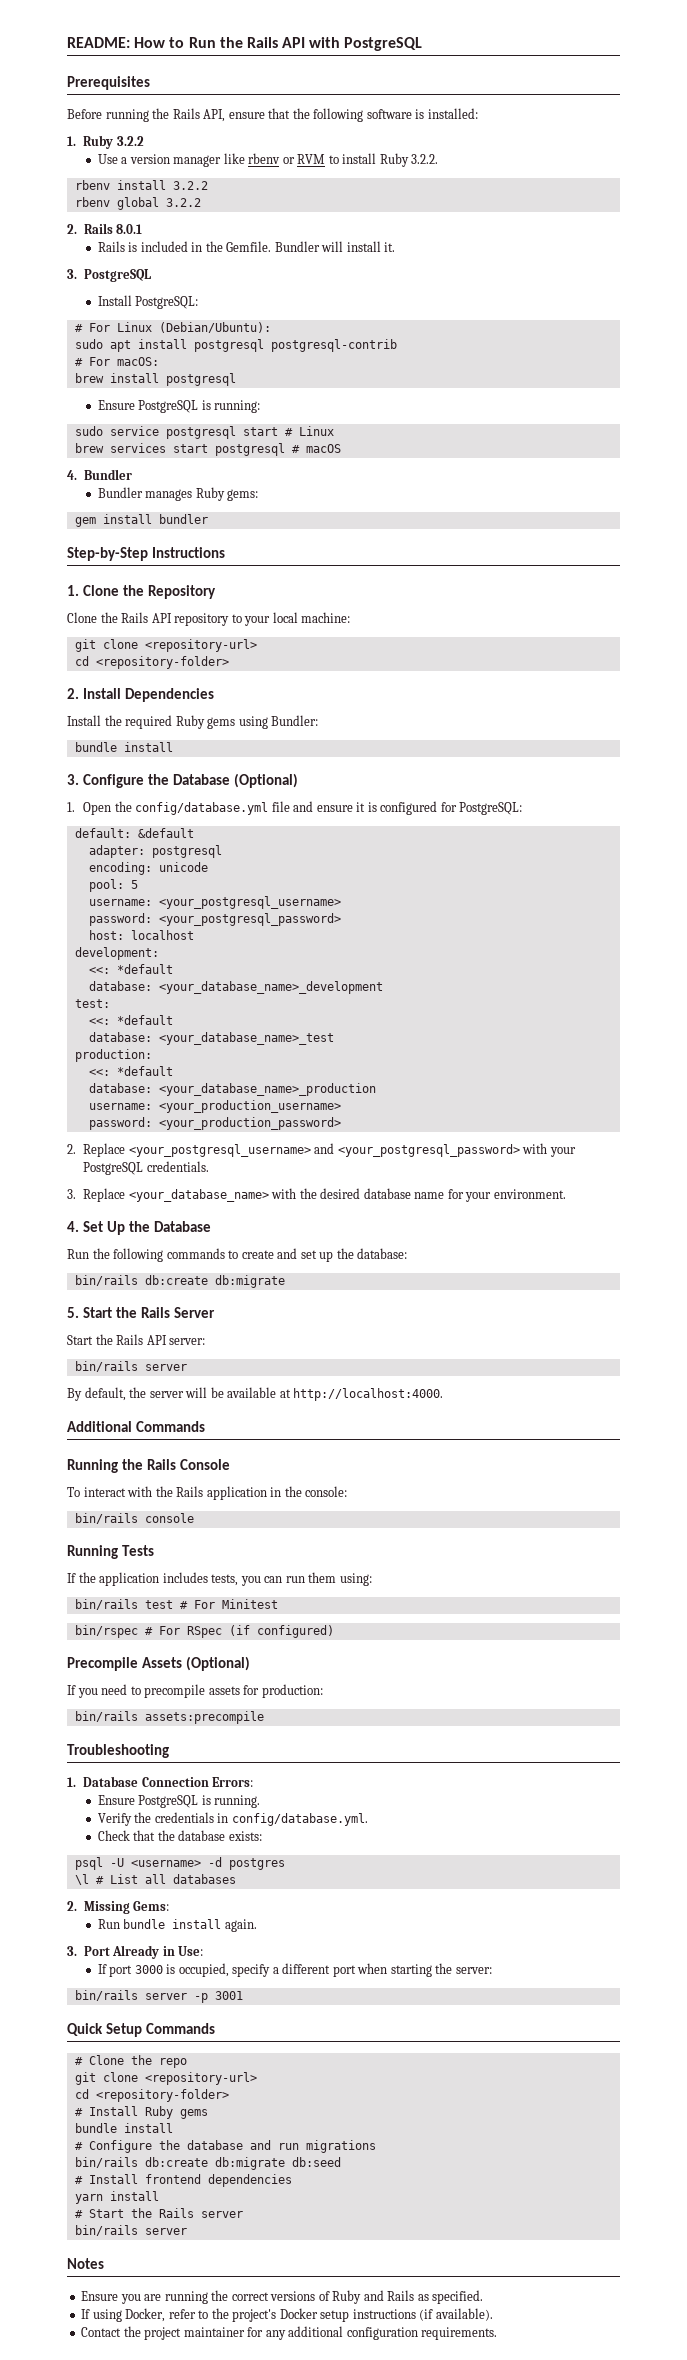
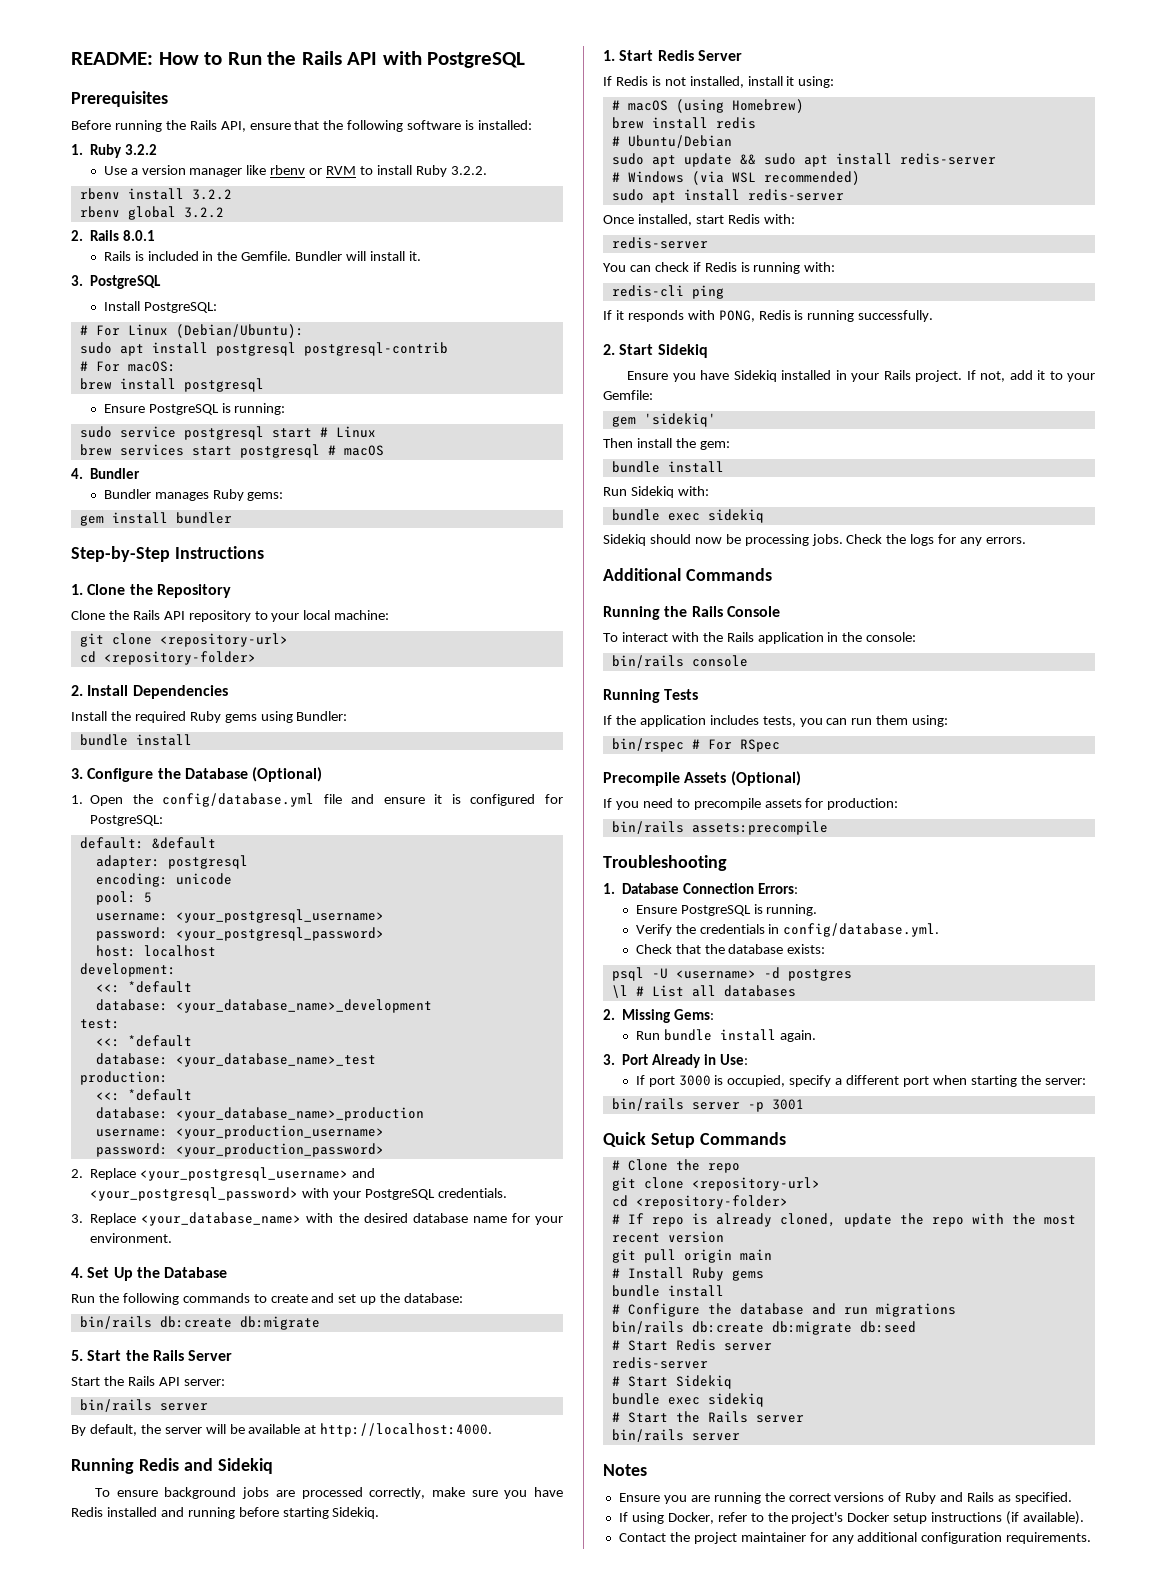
+ Running Redis and Sidekiq
+ To ensure background jobs are processed correctly, make sure you have Redis installed and running before starting Sidekiq.
+ 1. Start Redis Server
+ If Redis is not installed, install it using:
+ # macOS (using Homebrew)
+ brew install redis
+ # Ubuntu/Debian
+ sudo apt update && sudo apt install redis-server
+ # Windows (via WSL recommended)
+ sudo apt install redis-server
+ Once installed, start Redis with:
+ redis-server
+ You can check if Redis is running with:
+ redis-cli ping
+ If it responds with PONG, Redis is running successfully.
+ 2. Start Sidekiq
+ Ensure you have Sidekiq installed in your Rails project. If not, add it to your Gemfile:
+ gem 'sidekiq'
+ Then install the gem:
+ bundle install
+ Run Sidekiq with:
+ bundle exec sidekiq
+ Sidekiq should now be processing jobs. Check the logs for any errors.
- bin/rails test # For Minitest
- bin/rspec # For RSpec (if configured)
+ bin/rspec # For RSpec
+ # If repo is already cloned, update the repo with the most recent version
+ git pull origin main
- # Install frontend dependencies
- yarn install
+ # Start Redis server
+ redis-server
+ # Start Sidekiq
+ bundle exec sidekiq

